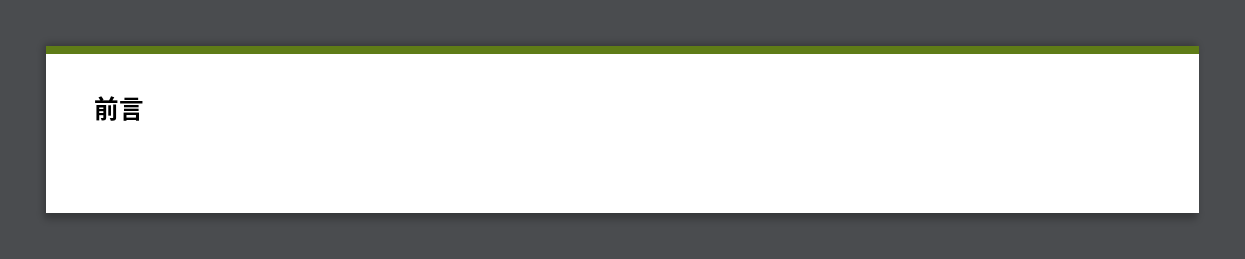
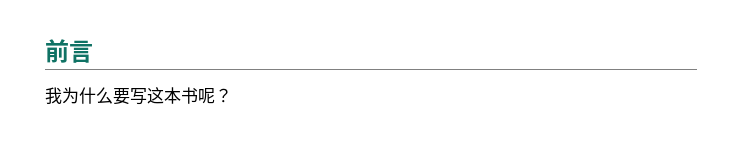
+ 我为什么要写这本书呢？

